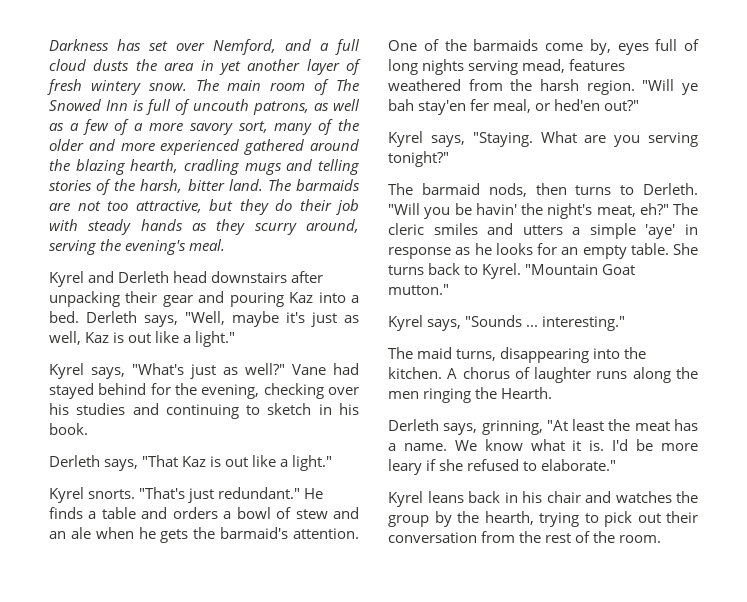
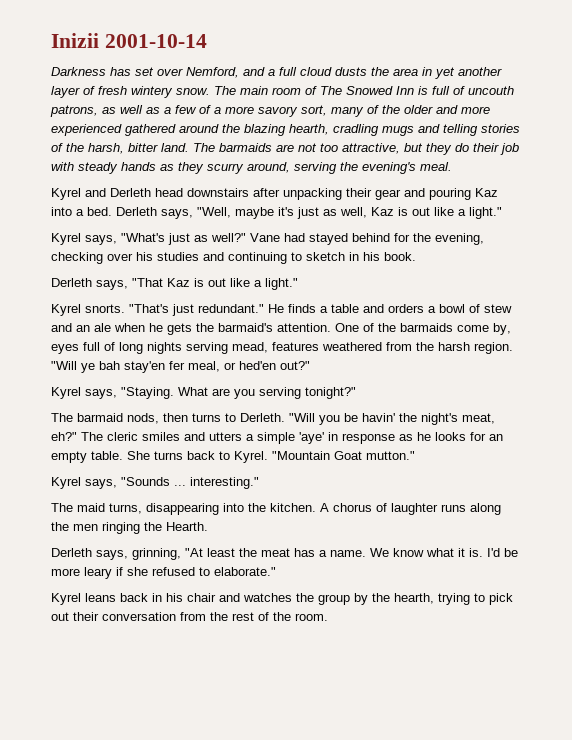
+ Inizii 2001-10-14

